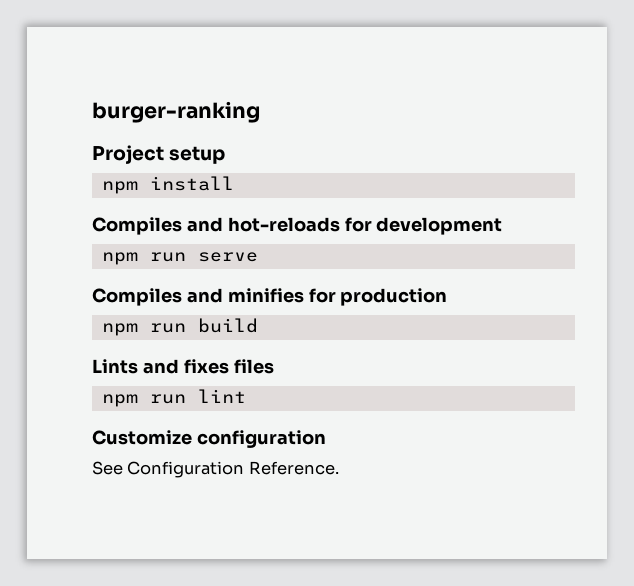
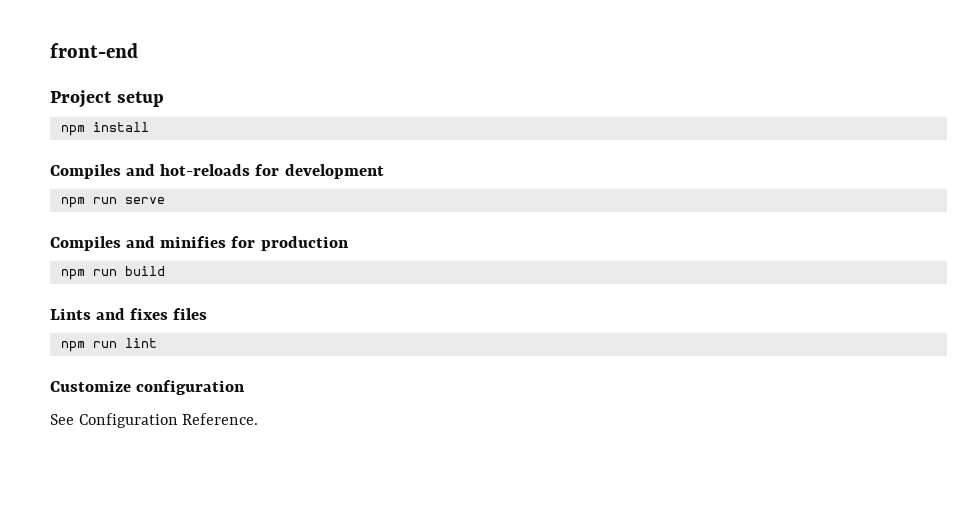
- burger-ranking
+ front-end

